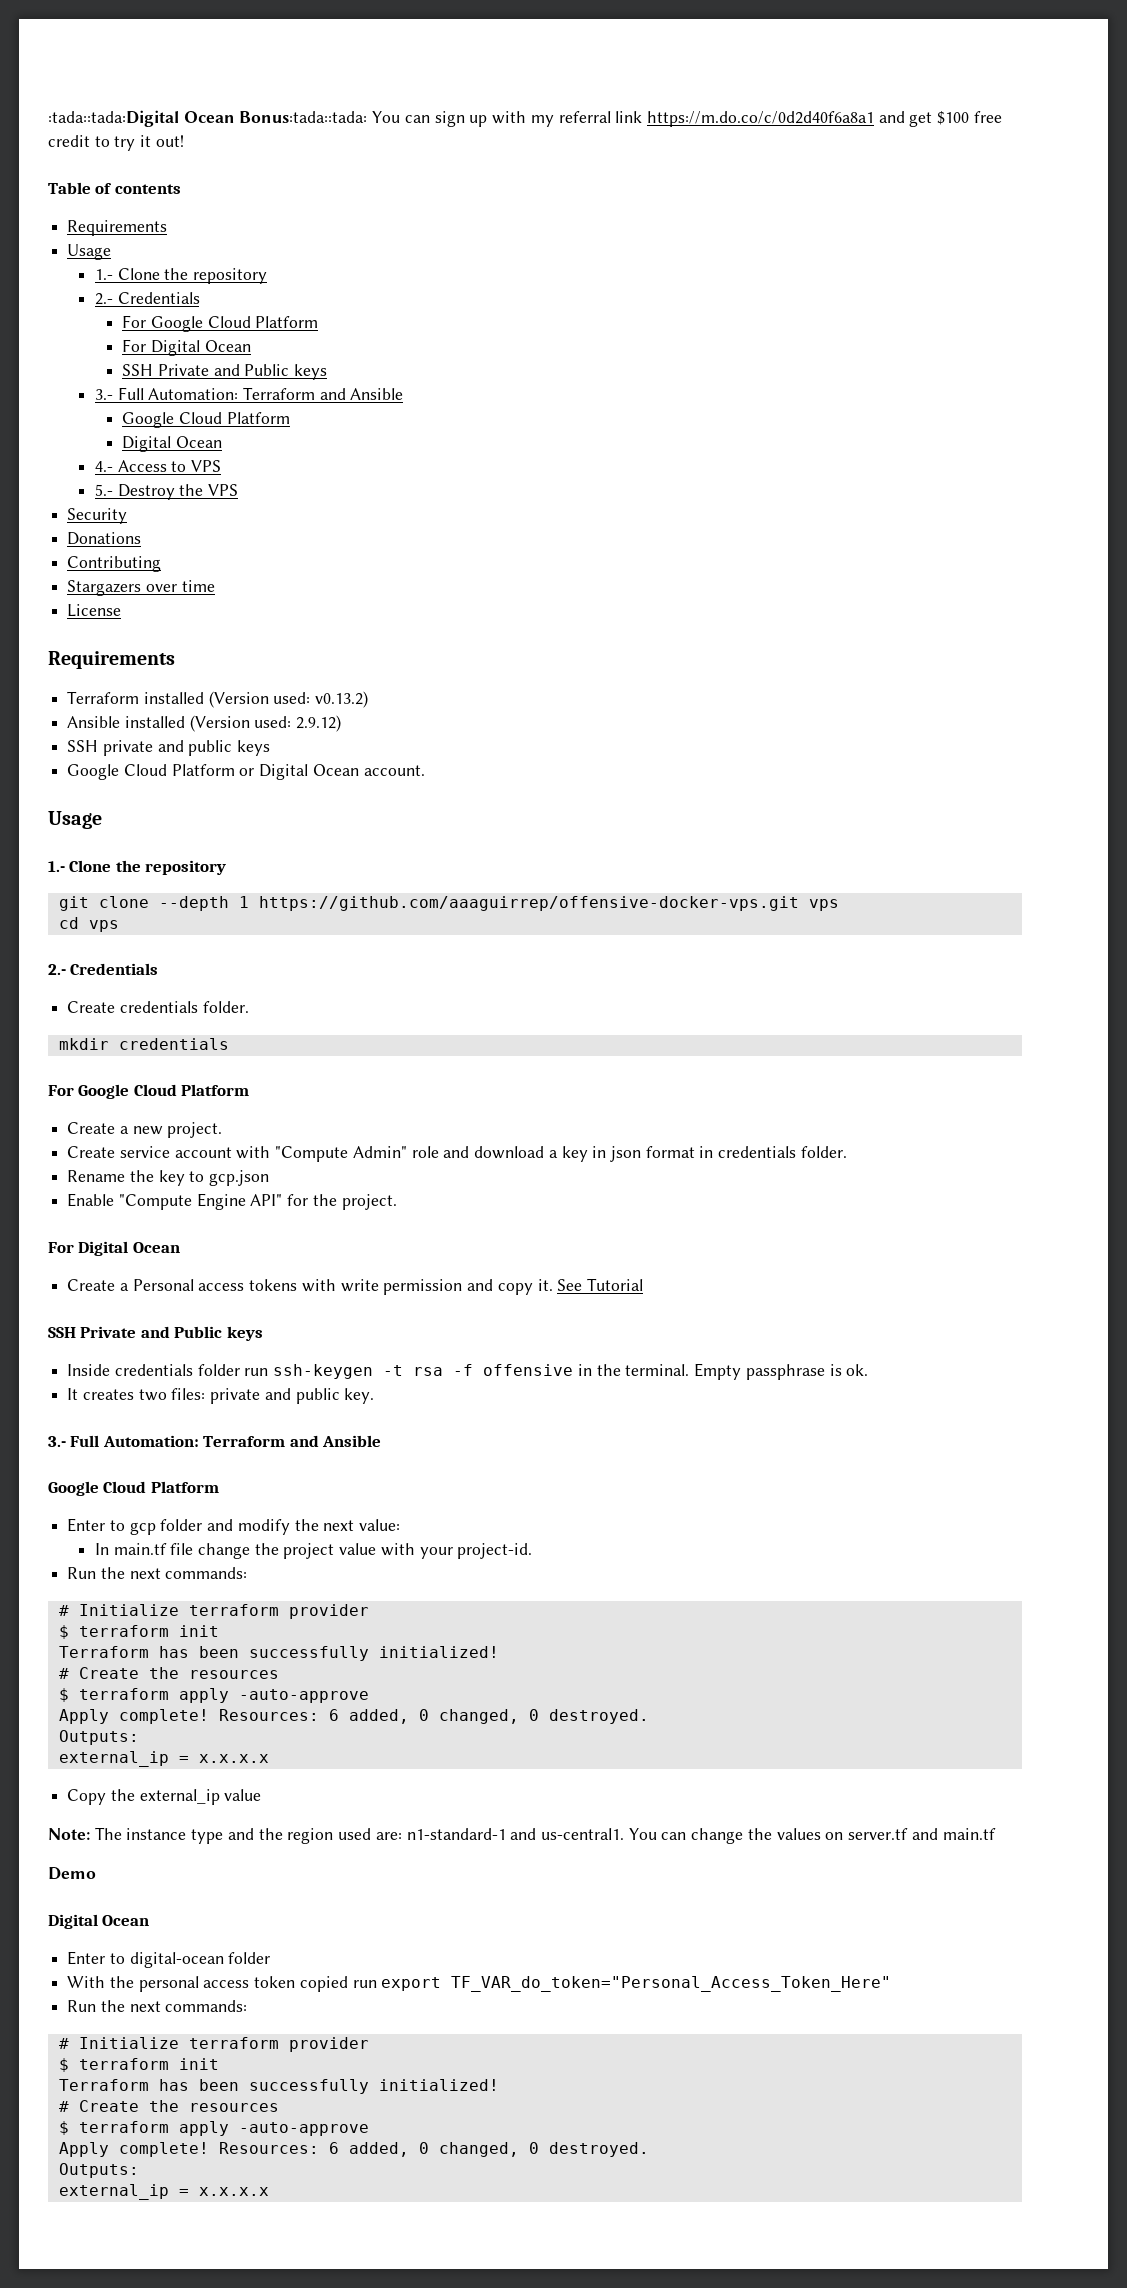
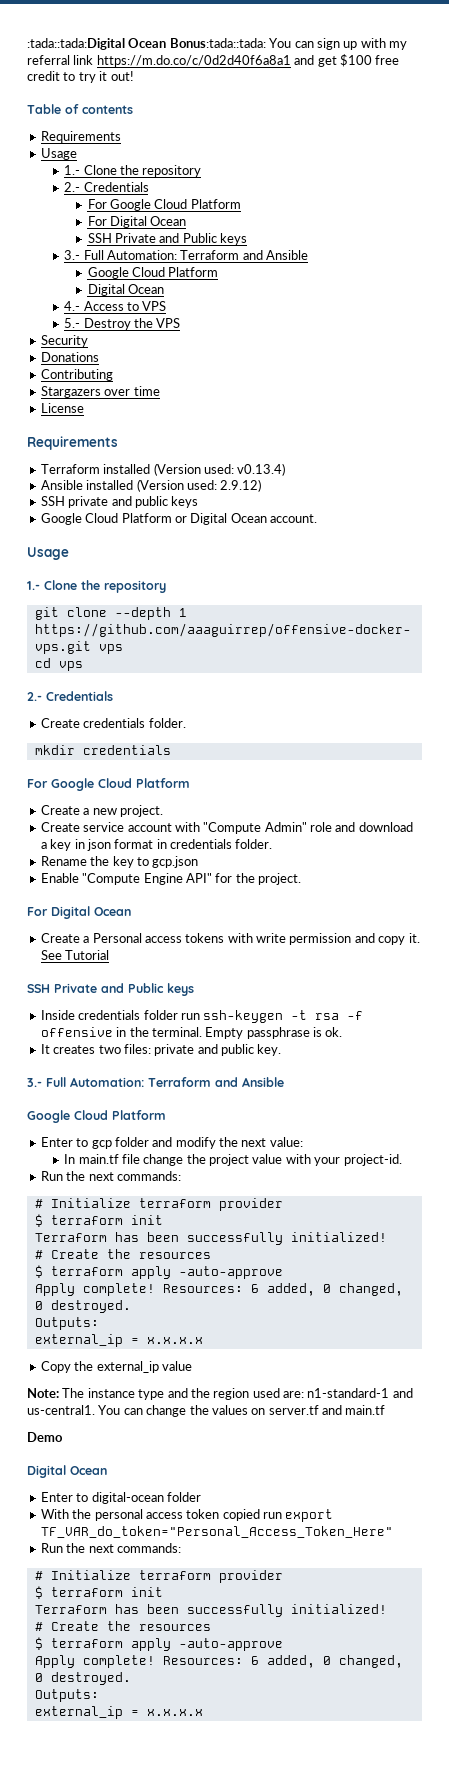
- Terraform installed (Version used: v0.13.2)
+ Terraform installed (Version used: v0.13.4)

